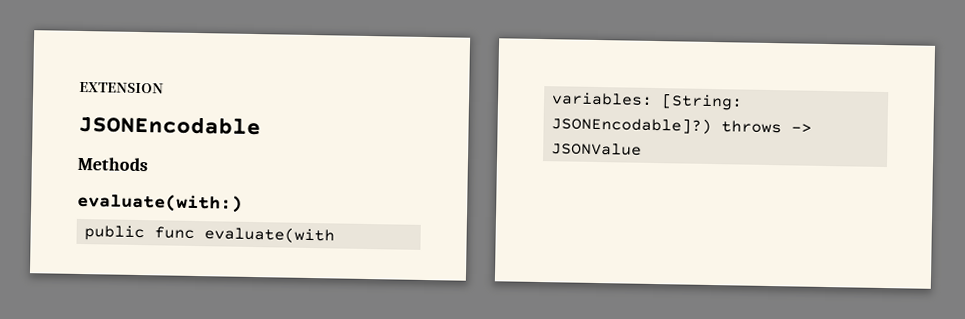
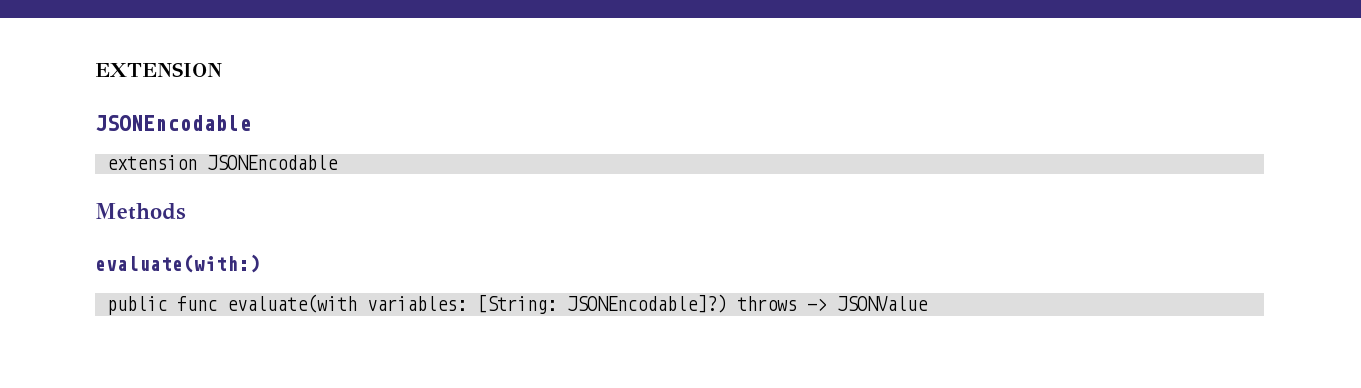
+ extension JSONEncodable

